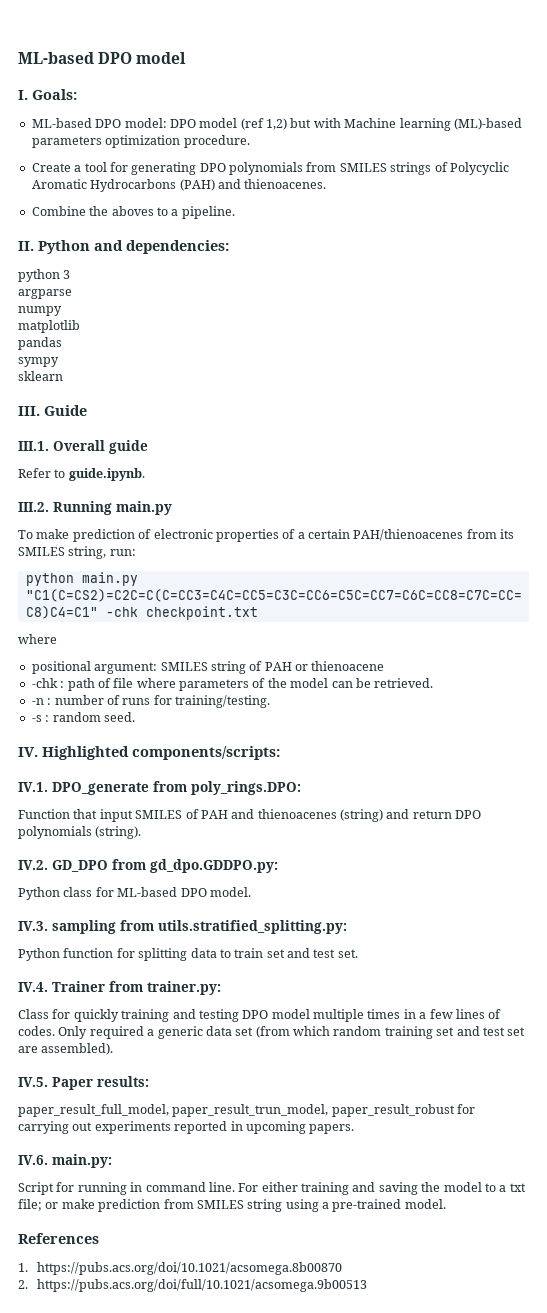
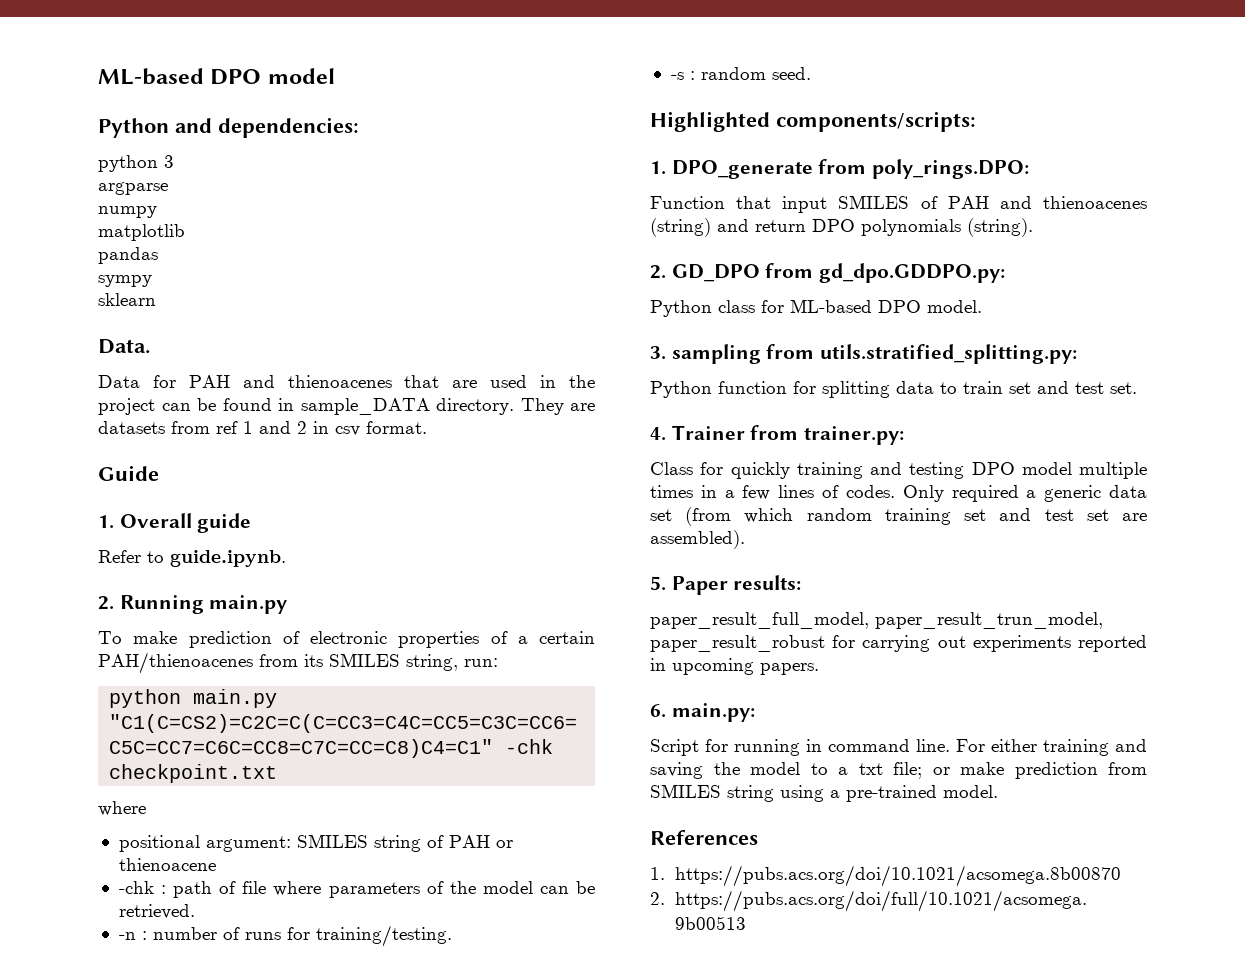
- I. Goals:
- ML-based DPO model: DPO model (ref 1,2) but with Machine learning (ML)-based parameters optimization procedure.
- Create a tool for generating DPO polynomials from SMILES strings of Polycyclic Aromatic Hydrocarbons (PAH) and thienoacenes.
- Combine the aboves to a pipeline.
- II. Python and dependencies:
+ Python and dependencies:
- III. Guide
+ Data.
+ Data for PAH and thienoacenes that are used in the project can be found in sample_DATA directory. They are datasets from ref 1 and 2 in csv format.
+ Guide
- III.1. Overall guide
+ 1. Overall guide
- III.2. Running main.py
+ 2. Running main.py
- IV. Highlighted components/scripts:
+ Highlighted components/scripts:
- IV.1. DPO_generate from poly_rings.DPO:
+ 1. DPO_generate from poly_rings.DPO:
- IV.2. GD_DPO from gd_dpo.GDDPO.py:
+ 2. GD_DPO from gd_dpo.GDDPO.py:
- IV.3. sampling from utils.stratified_splitting.py:
+ 3. sampling from utils.stratified_splitting.py:
- IV.4. Trainer from trainer.py:
+ 4. Trainer from trainer.py:
- IV.5. Paper results:
+ 5. Paper results:
- IV.6. main.py:
+ 6. main.py:

